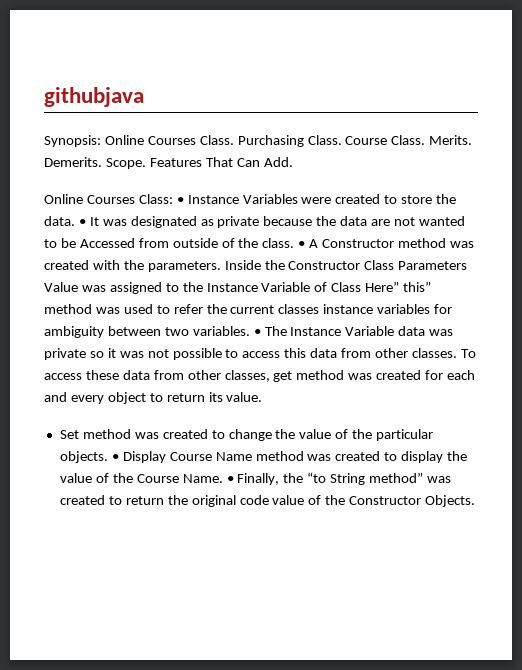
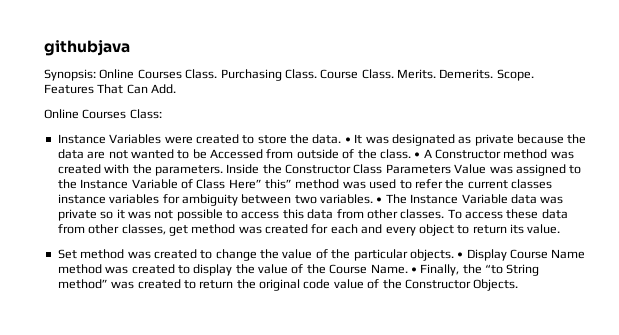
- Online Courses Class: • Instance Variables were created to store the data.
+ Online Courses Class:
+ Instance Variables were created to store the data.

